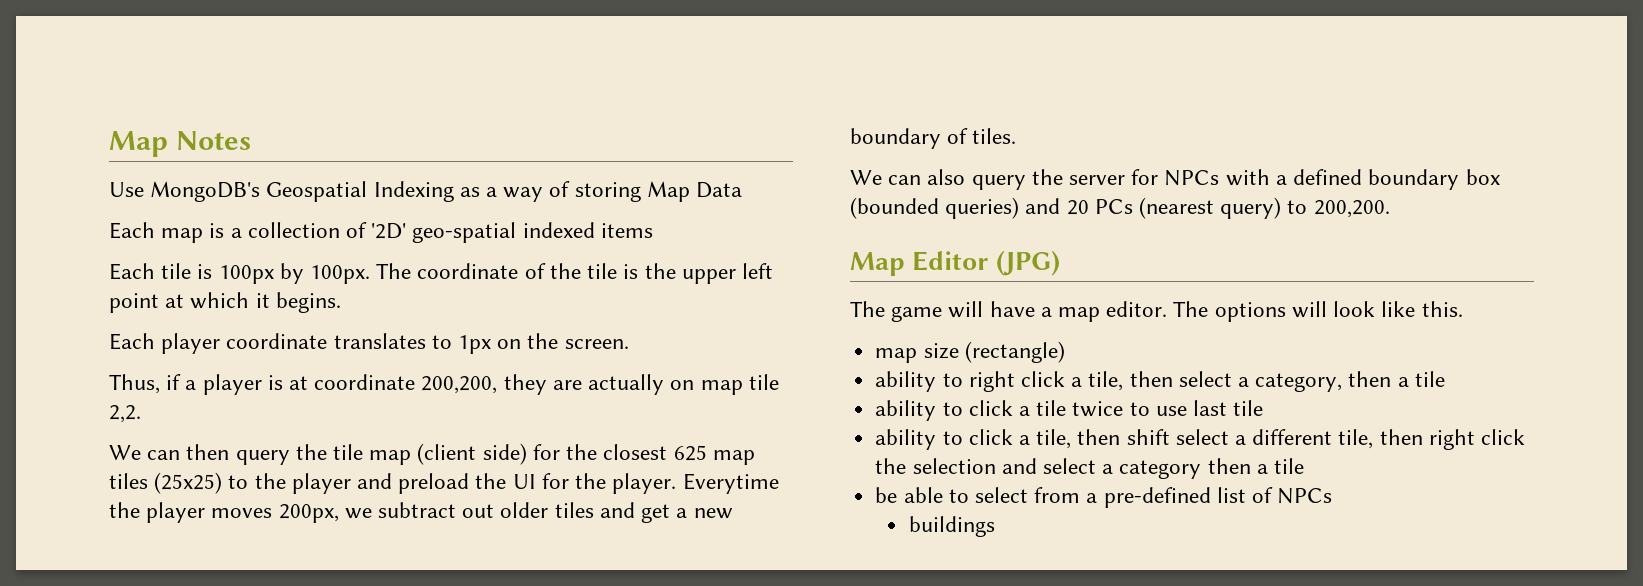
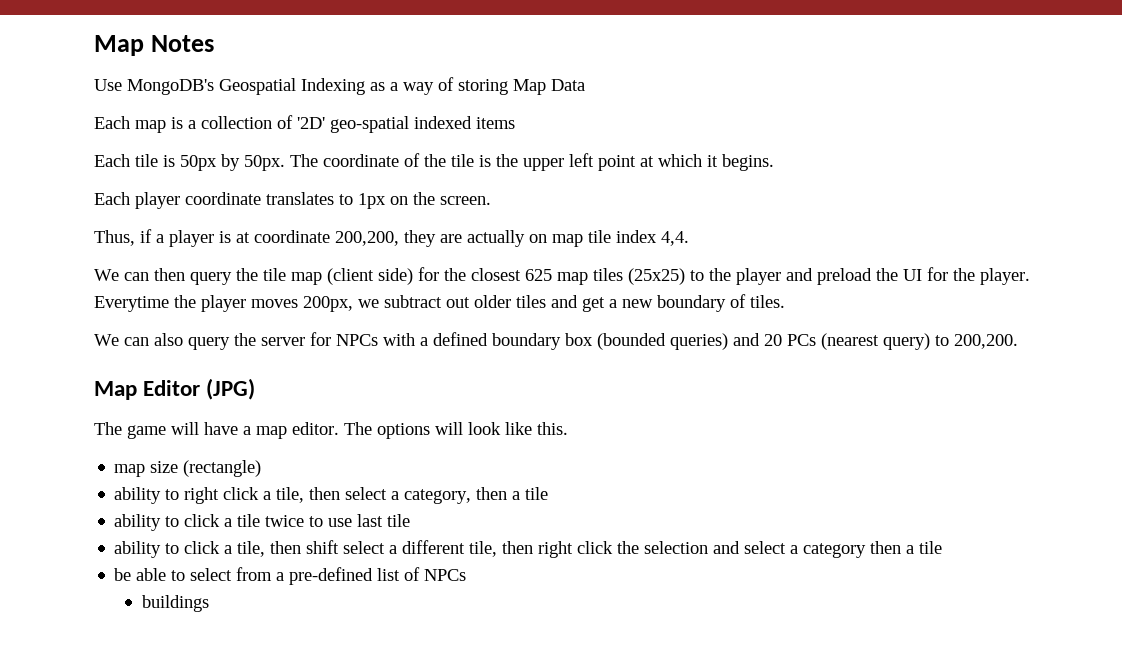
- Each tile is 100px by 100px.
+ Each tile is 50px by 50px.
- Thus, if a player is at coordinate 200,200, they are actually on map tile 2,2.
+ Thus, if a player is at coordinate 200,200, they are actually on map tile index 4,4.

